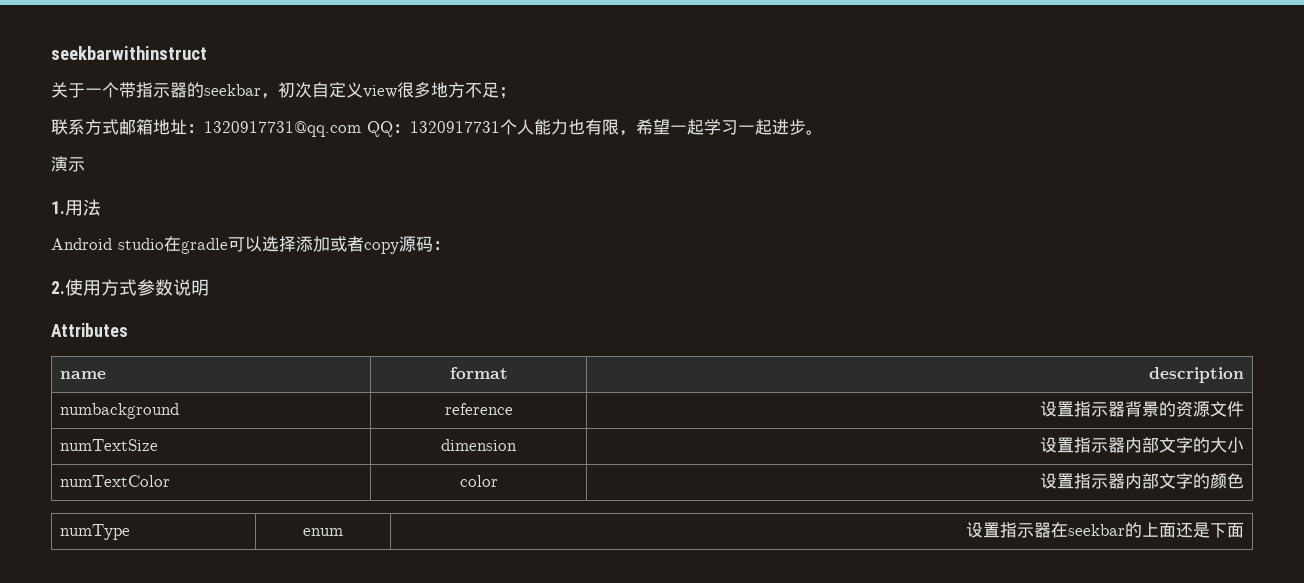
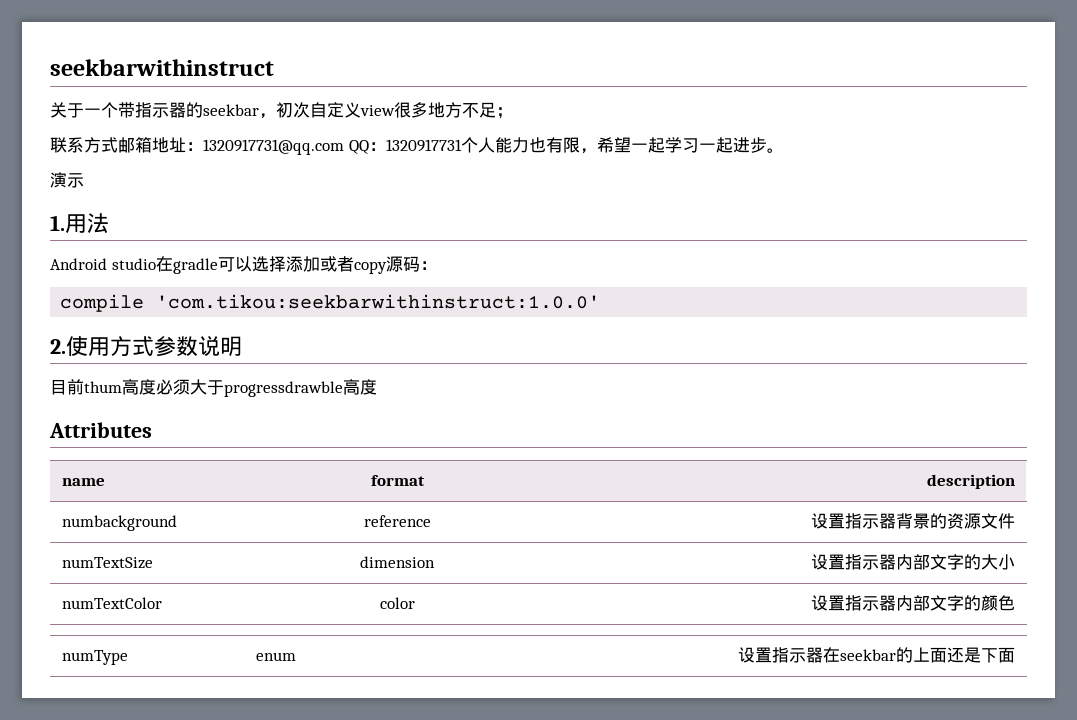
+ compile 'com.tikou:seekbarwithinstruct:1.0.0'
+ 目前thum高度必须大于progressdrawble高度

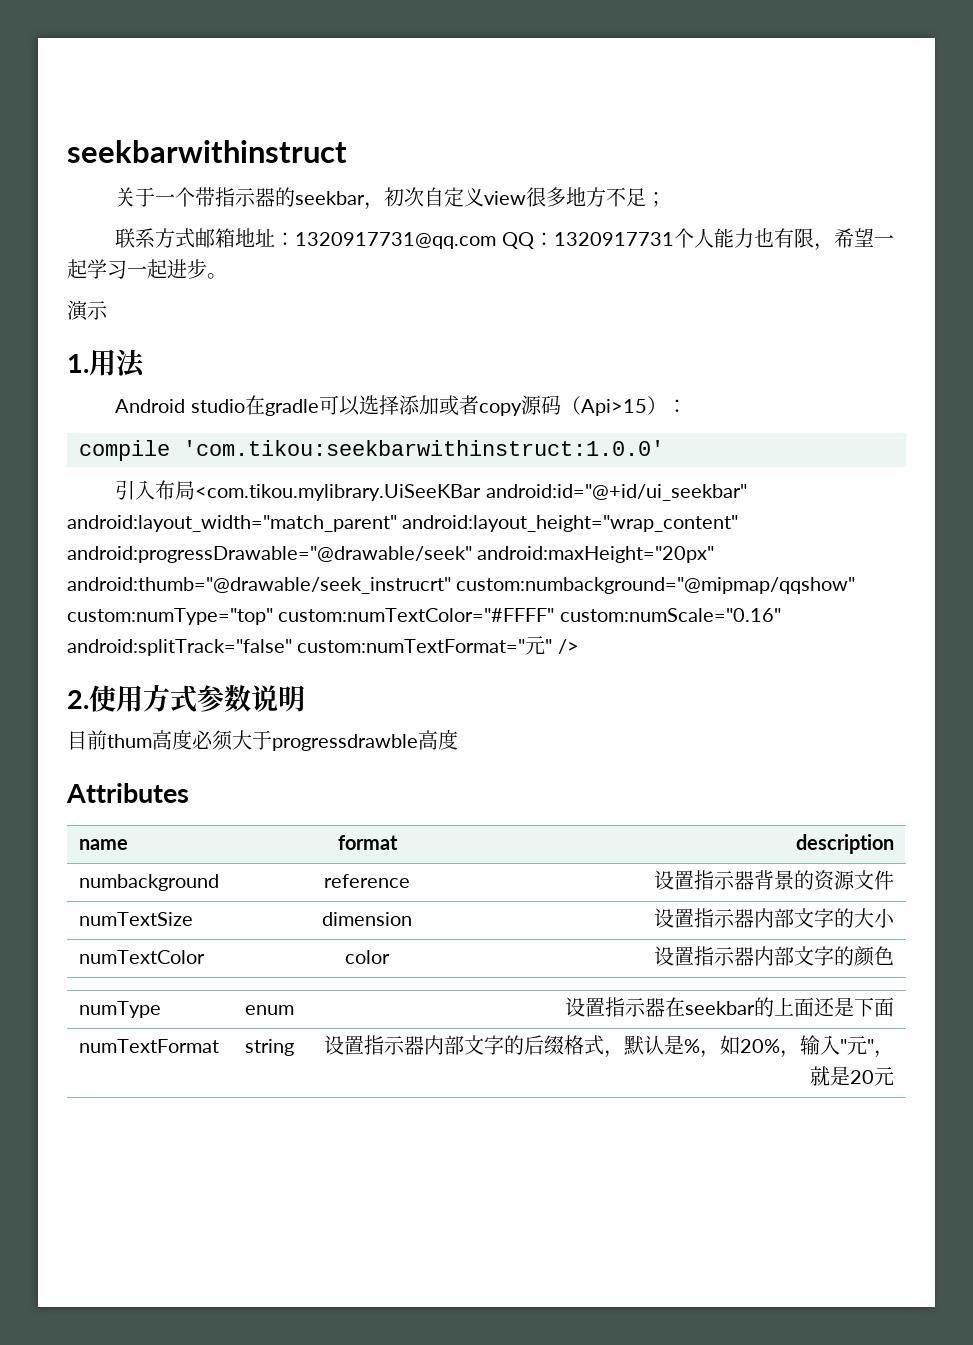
- Android studio在gradle可以选择添加或者copy源码：
+ Android studio在gradle可以选择添加或者copy源码（Api>15）：
+ 引入布局<com.tikou.mylibrary.UiSeeKBar android:id="@+id/ui_seekbar" android:layout_width="match_parent" android:layout_height="wrap_content" android:progressDrawable="@drawable/seek" android:maxHeight="20px" android:thumb="@drawable/seek_instrucrt" custom:numbackground="@mipmap/qqshow" custom:numType="top" custom:numTextColor="#FFFF" custom:numScale="0.16" android:splitTrack="false" custom:numTextFormat="元" />
+ numTextFormat | string | 设置指示器内部文字的后缀格式，默认是%，如20%，输入"元"，就是20元

